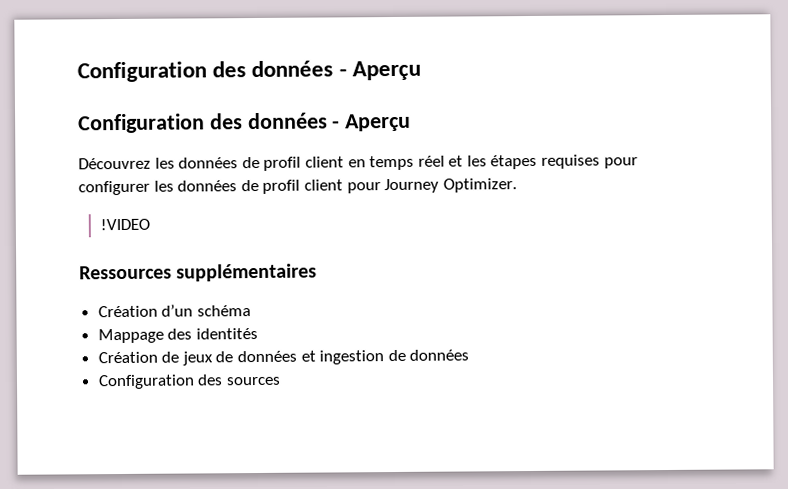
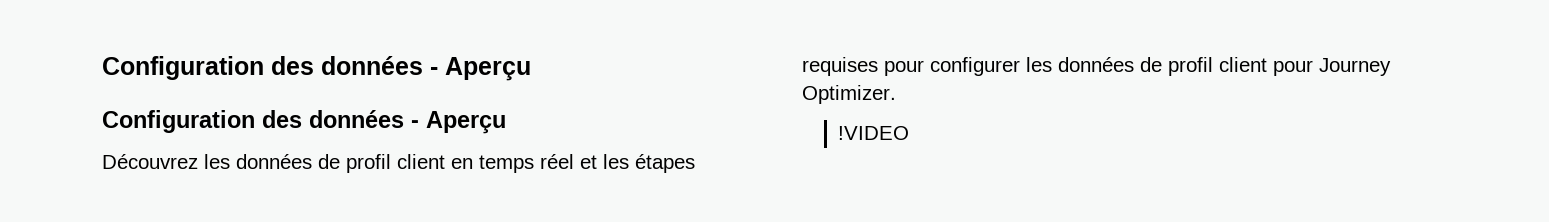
- Ressources supplémentaires
- Création d’un schéma
- Mappage des identités
- Création de jeux de données et ingestion de données
- Configuration des sources

